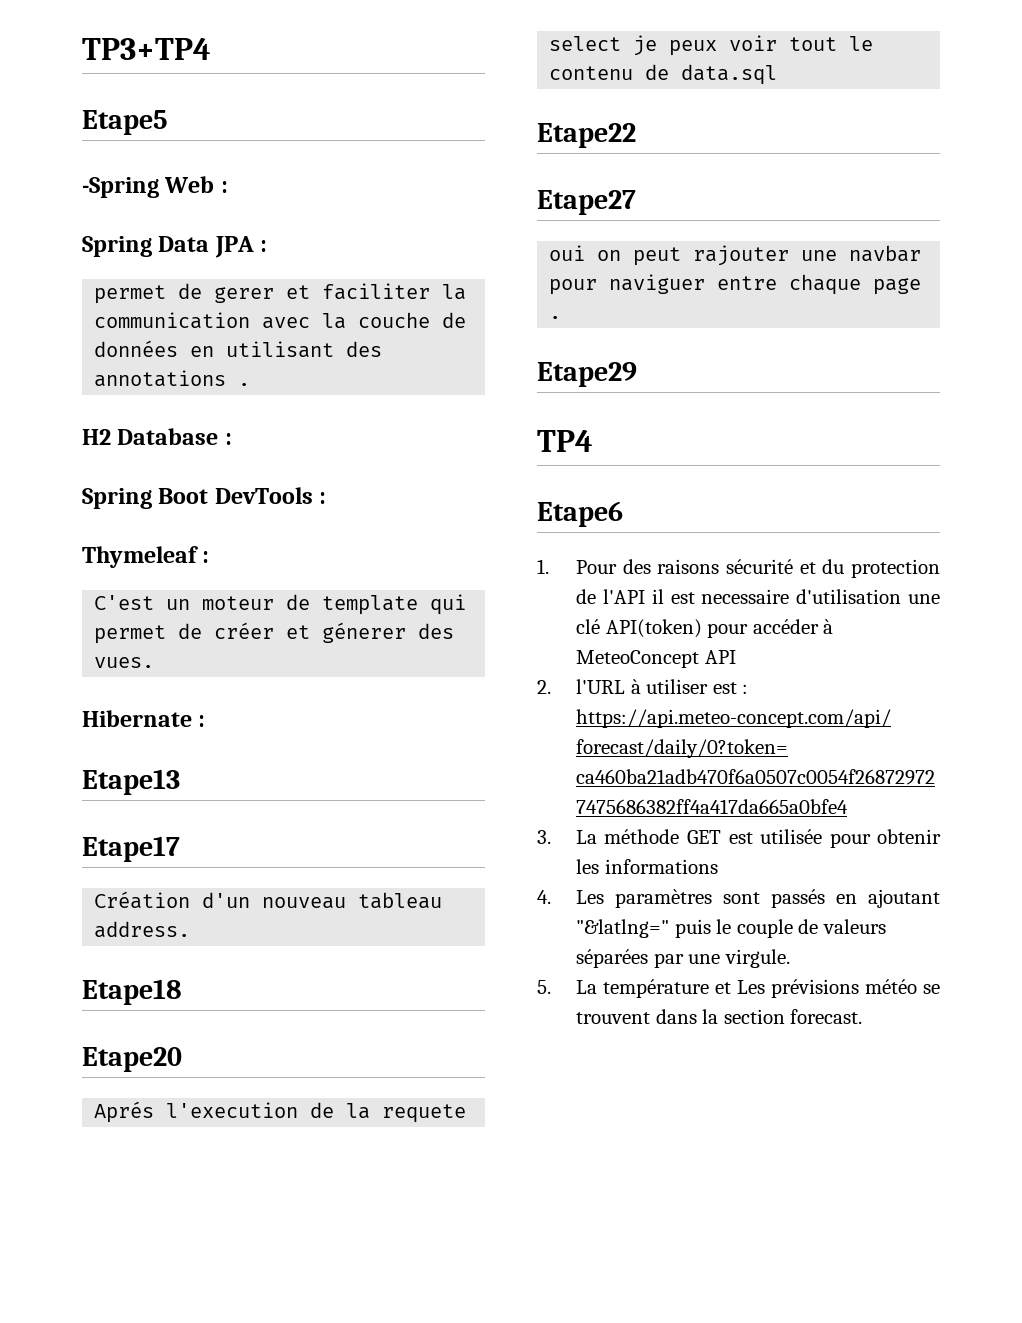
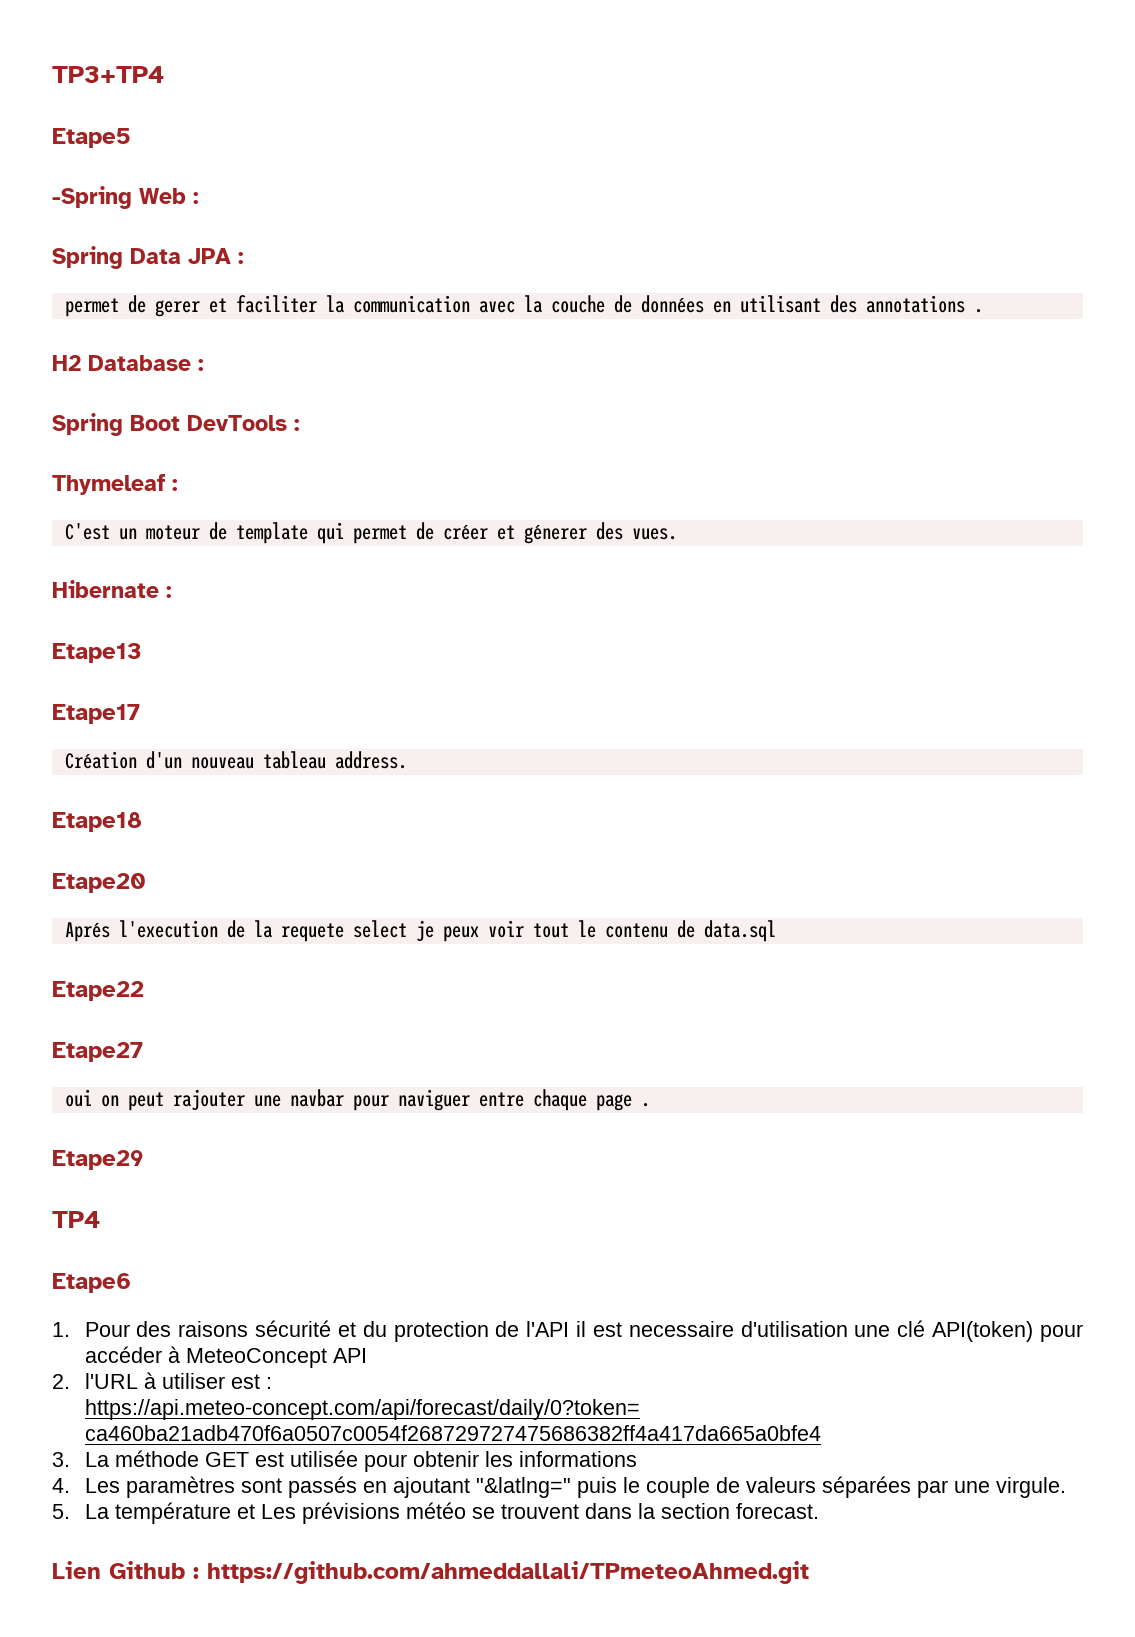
+ Lien Github : https://github.com/ahmeddallali/TPmeteoAhmed.git

